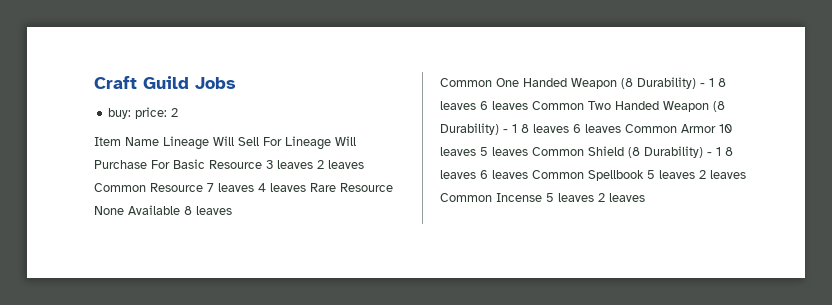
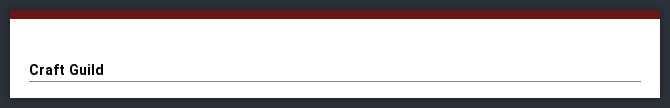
- Craft Guild Jobs
- buy: price: 2
- Item Name Lineage Will Sell For Lineage Will Purchase For Basic Resource 3 leaves 2 leaves Common Resource 7 leaves 4 leaves Rare Resource None Available 8 leaves
- Common One Handed Weapon (8 Durability) - 1 8 leaves 6 leaves Common Two Handed Weapon (8 Durability) - 1 8 leaves 6 leaves Common Armor 10 leaves 5 leaves Common Shield (8 Durability) - 1 8 leaves 6 leaves Common Spellbook 5 leaves 2 leaves Common Incense 5 leaves 2 leaves
+ Craft Guild

